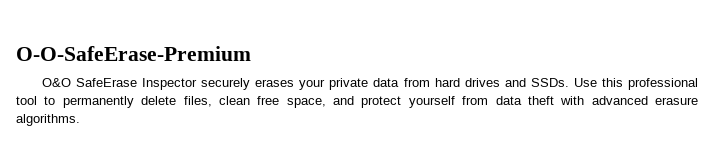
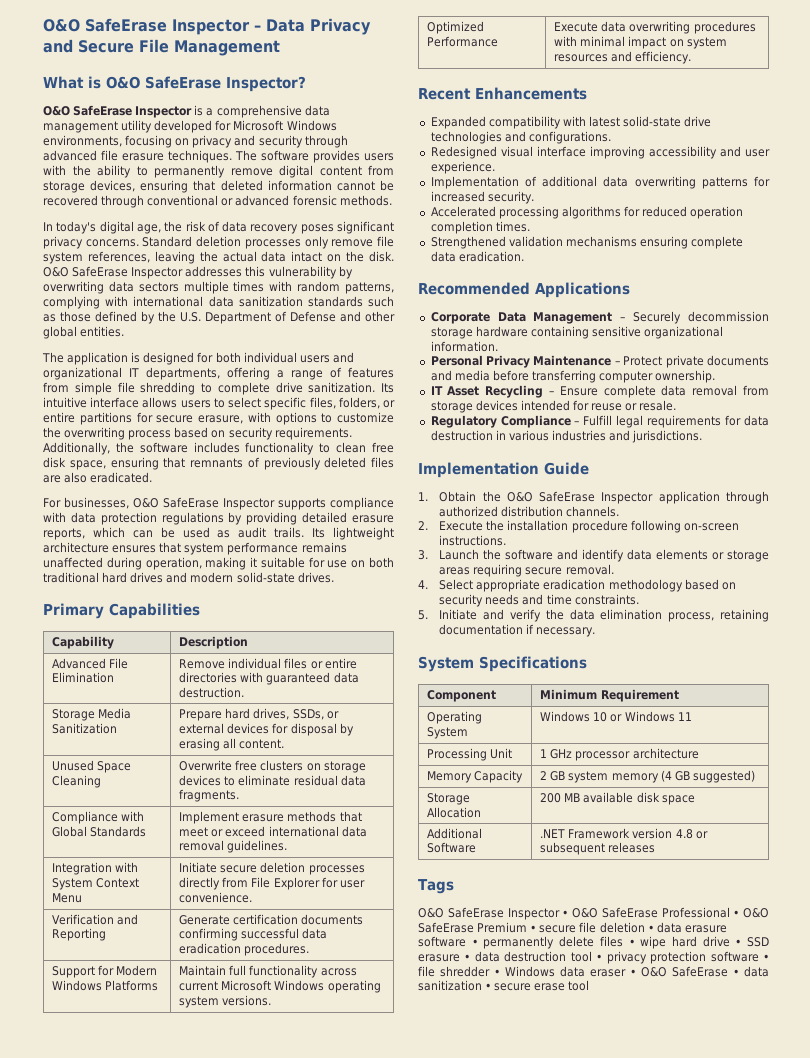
- O-O-SafeErase-Premium
- O&O SafeErase Inspector securely erases your private data from hard drives and SSDs. Use this professional tool to permanently delete files, clean free space, and protect yourself from data theft with advanced erasure algorithms.
+ O&O SafeErase Inspector – Data Privacy and Secure File Management
+ What is O&O SafeErase Inspector?
+ O&O SafeErase Inspector is a comprehensive data management utility developed for Microsoft Windows environments, focusing on privacy and security through advanced file erasure techniques. The software provides users with the ability to permanently remove digital content from storage devices, ensuring that deleted information cannot be recovered through conventional or advanced forensic methods.
+ In today's digital age, the risk of data recovery poses significant privacy concerns. Standard deletion processes only remove file system references, leaving the actual data intact on the disk. O&O SafeErase Inspector addresses this vulnerability by overwriting data sectors multiple times with random patterns, complying with international data sanitization standards such as those defined by the U.S. Department of Defense and other global entities.
+ The application is designed for both individual users and organizational IT departments, offering a range of features from simple file shredding to complete drive sanitization. Its intuitive interface allows users to select specific files, folders, or entire partitions for secure erasure, with options to customize the overwriting process based on security requirements. Additionally, the software includes functionality to clean free disk space, ensuring that remnants of previously deleted files are also eradicated.
+ For businesses, O&O SafeErase Inspector supports compliance with data protection regulations by providing detailed erasure reports, which can be used as audit trails. Its lightweight architecture ensures that system performance remains unaffected during operation, making it suitable for use on both traditional hard drives and modern solid-state drives.
+ Primary Capabilities
+ Capability | Description
+ Advanced File Elimination | Remove individual files or entire directories with guaranteed data destruction.
+ Storage Media Sanitization | Prepare hard drives, SSDs, or external devices for disposal by erasing all content.
+ Unused Space Cleaning | Overwrite free clusters on storage devices to eliminate residual data fragments.
+ Compliance with Global Standards | Implement erasure methods that meet or exceed international data removal guidelines.
+ Integration with System Context Menu | Initiate secure deletion processes directly from File Explorer for user convenience.
+ Verification and Reporting | Generate certification documents confirming successful data eradication procedures.
+ Support for Modern Windows Platforms | Maintain full functionality across current Microsoft Windows operating system versions.
+ Optimized Performance | Execute data overwriting procedures with minimal impact on system resources and efficiency.
+ Recent Enhancements
+ Expanded compatibility with latest solid-state drive technologies and configurations.
+ Redesigned visual interface improving accessibility and user experience.
+ Implementation of additional data overwriting patterns for increased security.
+ Accelerated processing algorithms for reduced operation completion times.
+ Strengthened validation mechanisms ensuring complete data eradication.
+ Recommended Applications
+ Corporate Data Management – Securely decommission storage hardware containing sensitive organizational information.
+ Personal Privacy Maintenance – Protect private documents and media before transferring computer ownership.
+ IT Asset Recycling – Ensure complete data removal from storage devices intended for reuse or resale.
+ Regulatory Compliance – Fulfill legal requirements for data destruction in various industries and jurisdictions.
+ Implementation Guide
+ 1. Obtain the O&O SafeErase Inspector application through authorized distribution channels.
+ 2. Execute the installation procedure following on-screen instructions.
+ 3. Launch the software and identify data elements or storage areas requiring secure removal.
+ 4. Select appropriate eradication methodology based on security needs and time constraints.
+ 5. Initiate and verify the data elimination process, retaining documentation if necessary.
+ System Specifications
+ Component | Minimum Requirement
+ Operating System | Windows 10 or Windows 11
+ Processing Unit | 1 GHz processor architecture
+ Memory Capacity | 2 GB system memory (4 GB suggested)
+ Storage Allocation | 200 MB available disk space
+ Additional Software | .NET Framework version 4.8 or subsequent releases
+ Tags
+ O&O SafeErase Inspector • O&O SafeErase Professional • O&O SafeErase Premium • secure file deletion • data erasure software • permanently delete files • wipe hard drive • SSD erasure • data destruction tool • privacy protection software • file shredder • Windows data eraser • O&O SafeErase • data sanitization • secure erase tool

